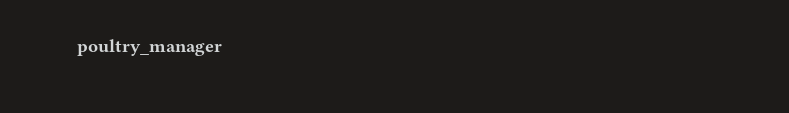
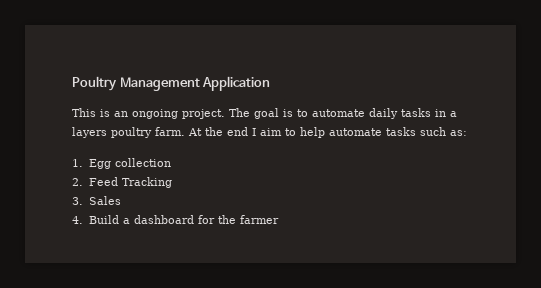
- poultry_manager
+ Poultry Management Application
+ This is an ongoing project. The goal is to automate daily tasks in a layers poultry farm. At the end I aim to help automate tasks such as:
+ 1. Egg collection
+ 2. Feed Tracking
+ 3. Sales
+ 4. Build a dashboard for the farmer

